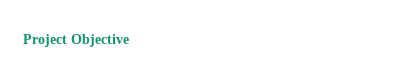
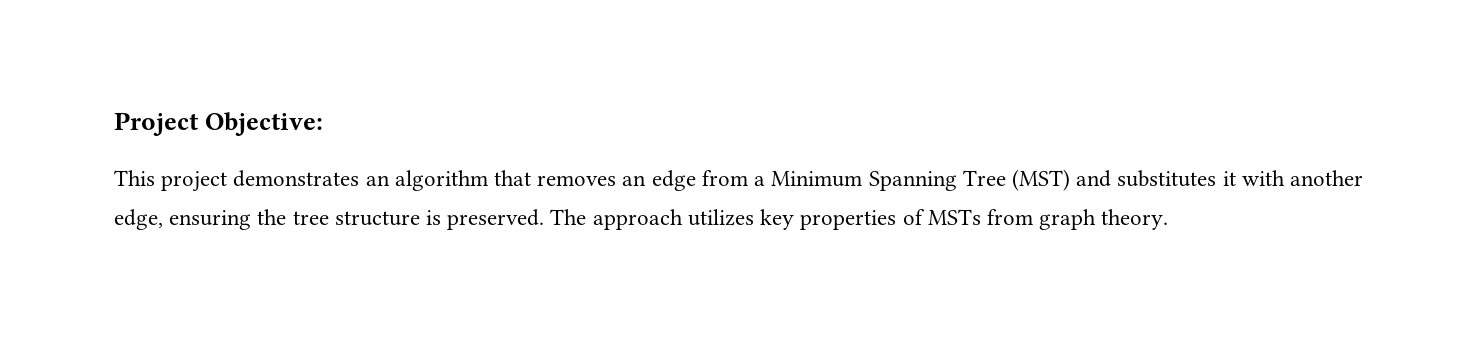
- Project Objective
+ Project Objective:
+ This project demonstrates an algorithm that removes an edge from a Minimum Spanning Tree (MST) and substitutes it with another edge, ensuring the tree structure is preserved. The approach utilizes key properties of MSTs from graph theory.

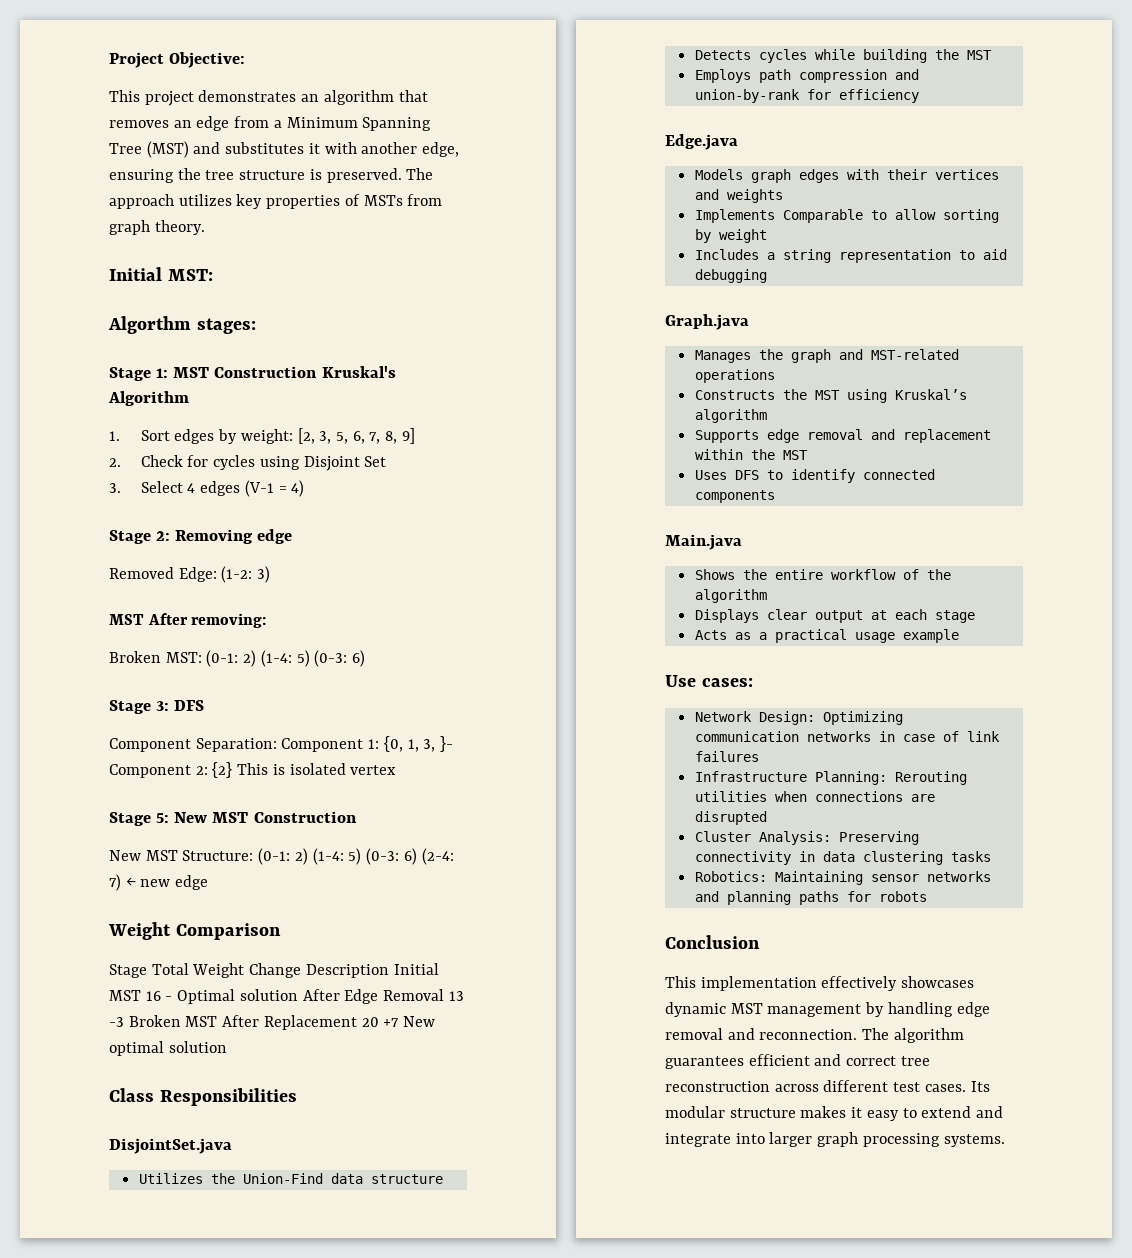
+ Initial MST:
+ Algorthm stages:
+ Stage 1: MST Construction Kruskal's Algorithm
+ 1. Sort edges by weight: [2, 3, 5, 6, 7, 8, 9]
+ 2. Check for cycles using Disjoint Set
+ 3. Select 4 edges (V-1 = 4)
+ Stage 2: Removing edge
+ Removed Edge: (1-2: 3)
+ MST After removing:
+ Broken MST: (0-1: 2) (1-4: 5) (0-3: 6)
+ Stage 3: DFS
+ Component Separation: Component 1: {0, 1, 3, }- Component 2: {2} This is isolated vertex
+ Stage 5: New MST Construction
+ New MST Structure: (0-1: 2) (1-4: 5) (0-3: 6) (2-4: 7) ← new edge
+ Weight Comparison
+ Stage Total Weight Change Description Initial MST 16 - Optimal solution After Edge Removal 13 -3 Broken MST After Replacement 20 +7 New optimal solution
+ Class Responsibilities
+ DisjointSet.java
+ Utilizes the Union-Find data structure
+ Detects cycles while building the MST
+ Employs path compression and union-by-rank for efficiency
+ Edge.java
+ Models graph edges with their vertices and weights
+ Implements Comparable to allow sorting by weight
+ Includes a string representation to aid debugging
+ Graph.java
+ Manages the graph and MST-related operations
+ Constructs the MST using Kruskal’s algorithm
+ Supports edge removal and replacement within the MST
+ Uses DFS to identify connected components
+ Main.java
+ Shows the entire workflow of the algorithm
+ Displays clear output at each stage
+ Acts as a practical usage example
+ Use cases:
+ Network Design: Optimizing communication networks in case of link failures
+ Infrastructure Planning: Rerouting utilities when connections are disrupted
+ Cluster Analysis: Preserving connectivity in data clustering tasks
+ Robotics: Maintaining sensor networks and planning paths for robots
+ Conclusion
+ This implementation effectively showcases dynamic MST management by handling edge removal and reconnection. The algorithm guarantees efficient and correct tree reconstruction across different test cases. Its modular structure makes it easy to extend and integrate into larger graph processing systems.

